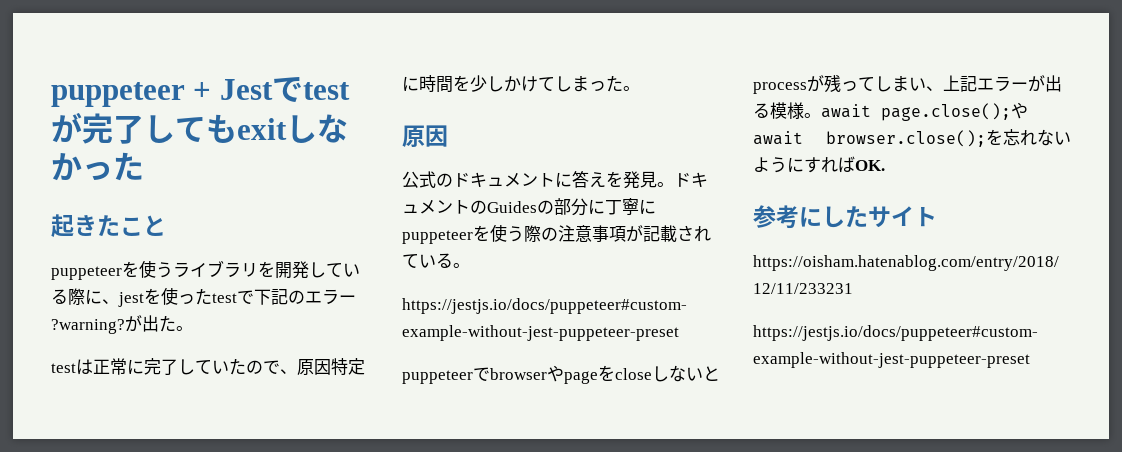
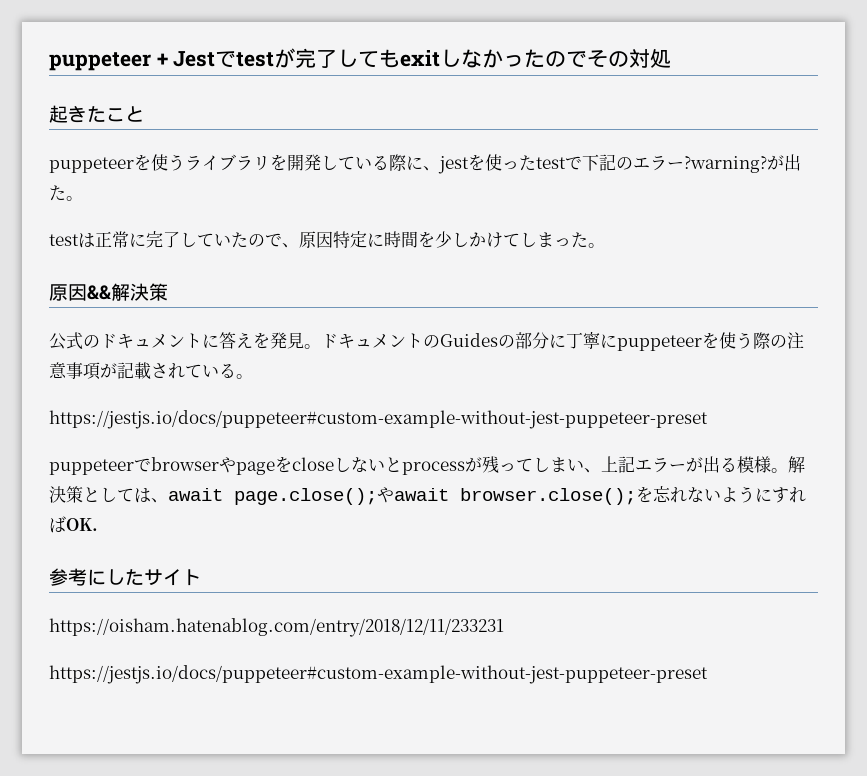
- puppeteer + Jestでtestが完了してもexitしなかった
+ puppeteer + Jestでtestが完了してもexitしなかったのでその対処
  testは正常に完了していたので、原因特定に時間を少しかけてしまった。
- 原因
+ 原因&&解決策
- puppeteerでbrowserやpageをcloseしないとprocessが残ってしまい、上記エラーが出る模様。await page.close();やawait browser.close();を忘れないようにすればOK.
+ puppeteerでbrowserやpageをcloseしないとprocessが残ってしまい、上記エラーが出る模様。解決策としては、await page.close();やawait browser.close();を忘れないようにすればOK.

